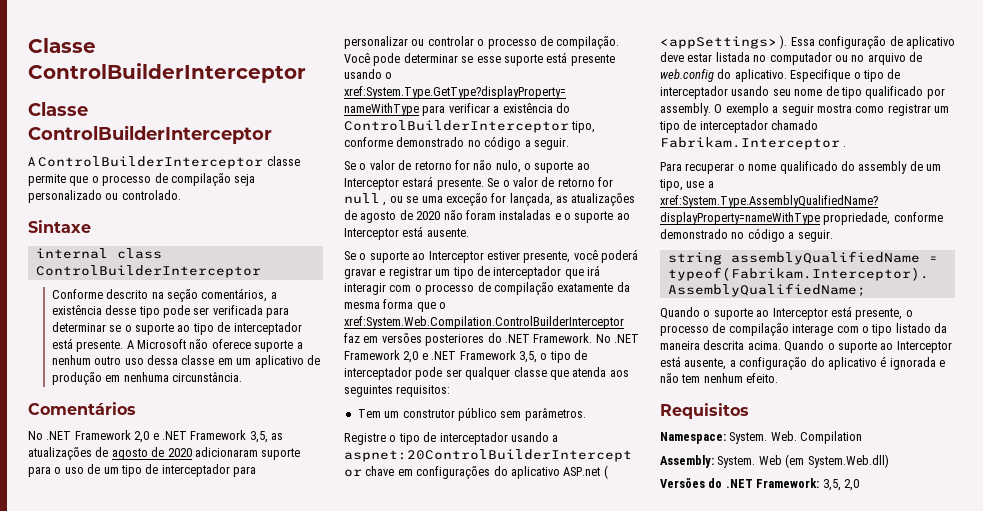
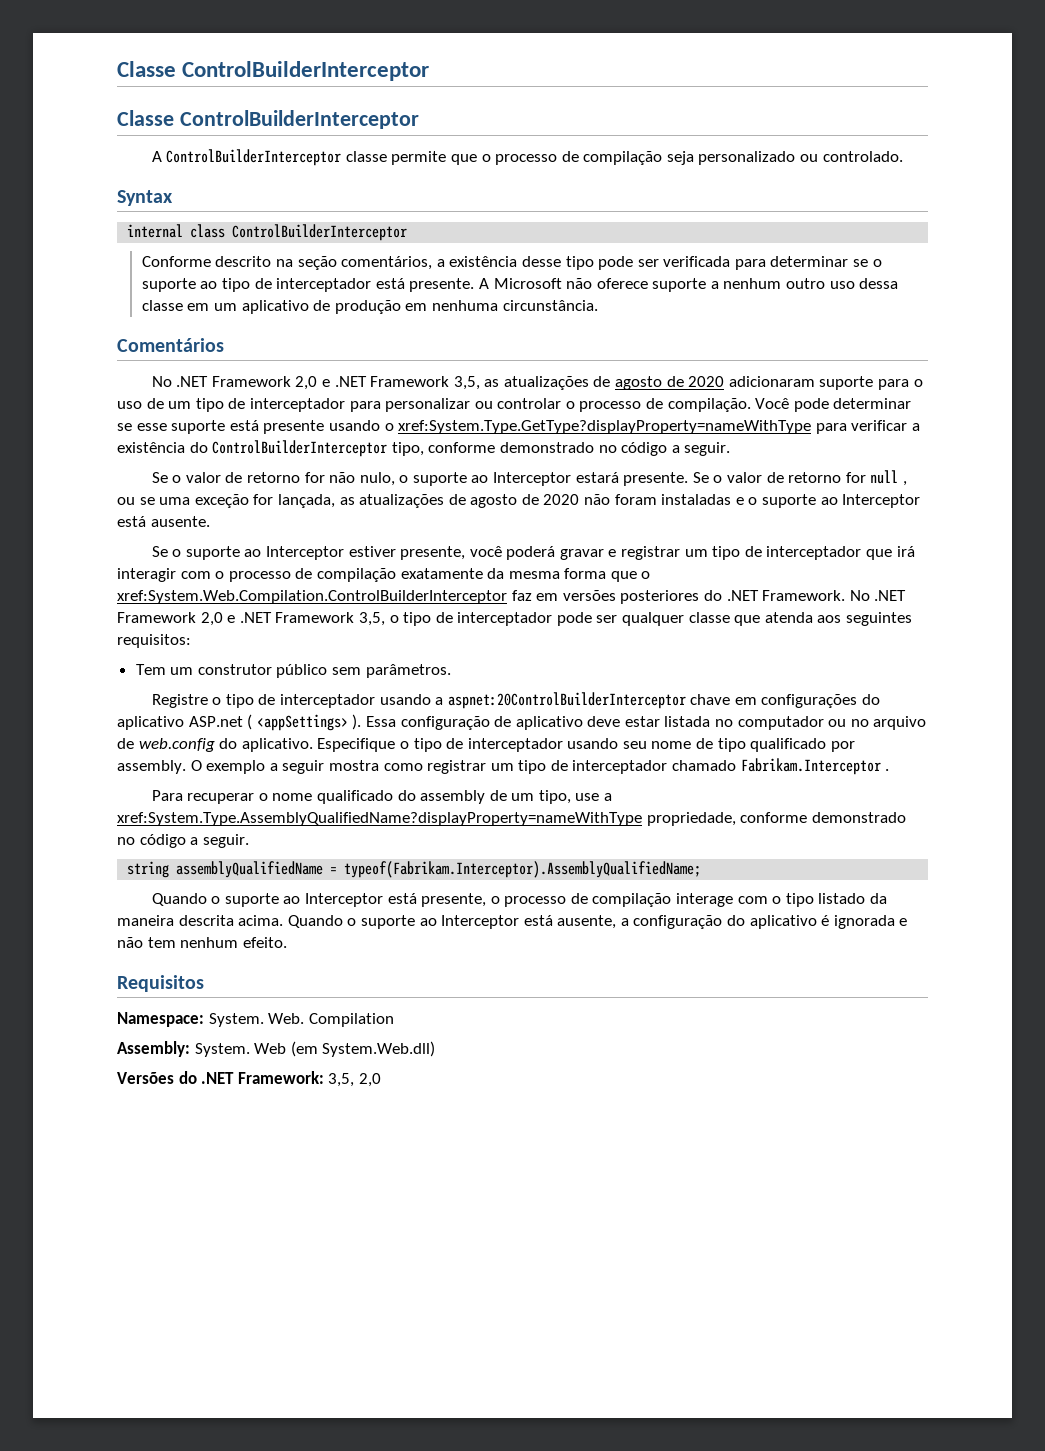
- Sintaxe
+ Syntax

